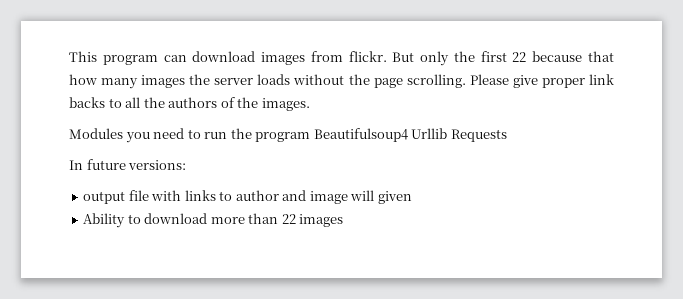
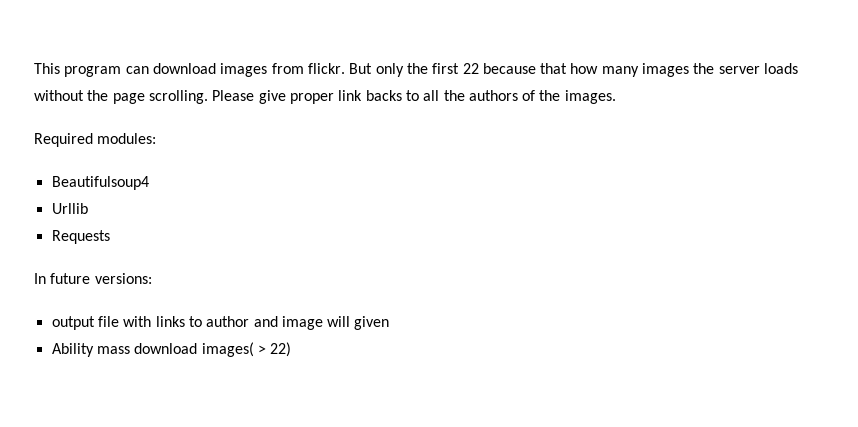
- Modules you need to run the program Beautifulsoup4 Urllib Requests
+ Required modules:
+ Beautifulsoup4
+ Urllib
+ Requests
- Ability to download more than 22 images
+ Ability mass download images( > 22)

